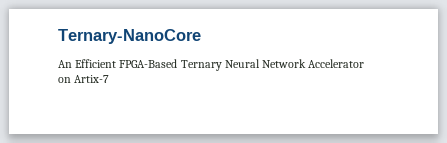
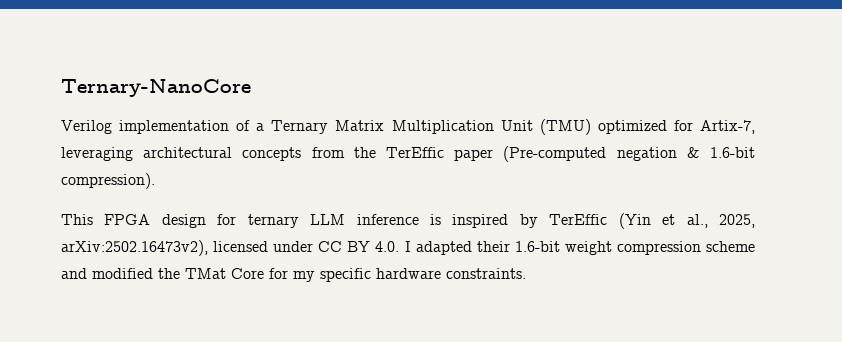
- An Efficient FPGA-Based Ternary Neural Network Accelerator on Artix-7
+ Verilog implementation of a Ternary Matrix Multiplication Unit (TMU) optimized for Artix-7, leveraging architectural concepts from the TerEffic paper (Pre-computed negation & 1.6-bit compression).
+ This FPGA design for ternary LLM inference is inspired by TerEffic (Yin et al., 2025, arXiv:2502.16473v2), licensed under CC BY 4.0. I adapted their 1.6-bit weight compression scheme and modified the TMat Core for my specific hardware constraints.

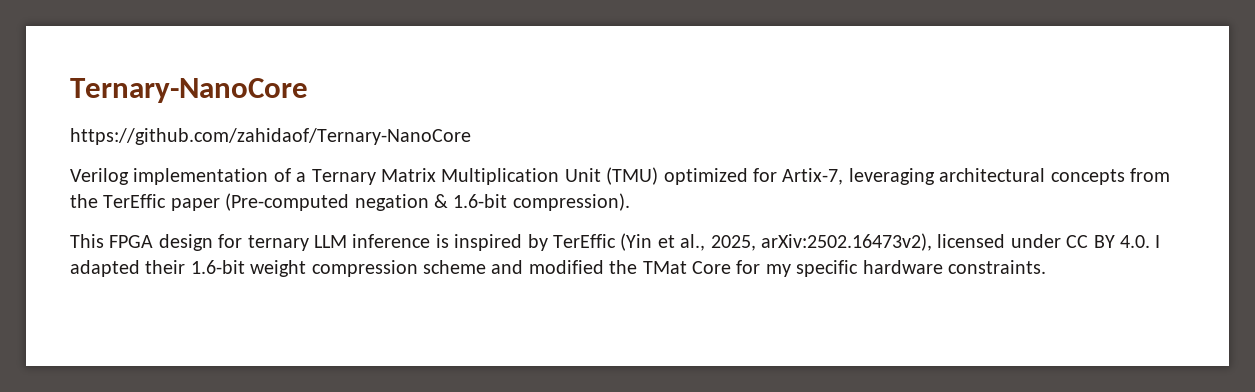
+ https://github.com/zahidaof/Ternary-NanoCore

